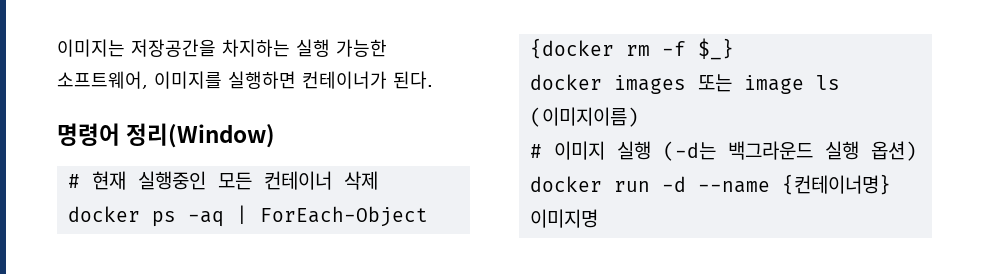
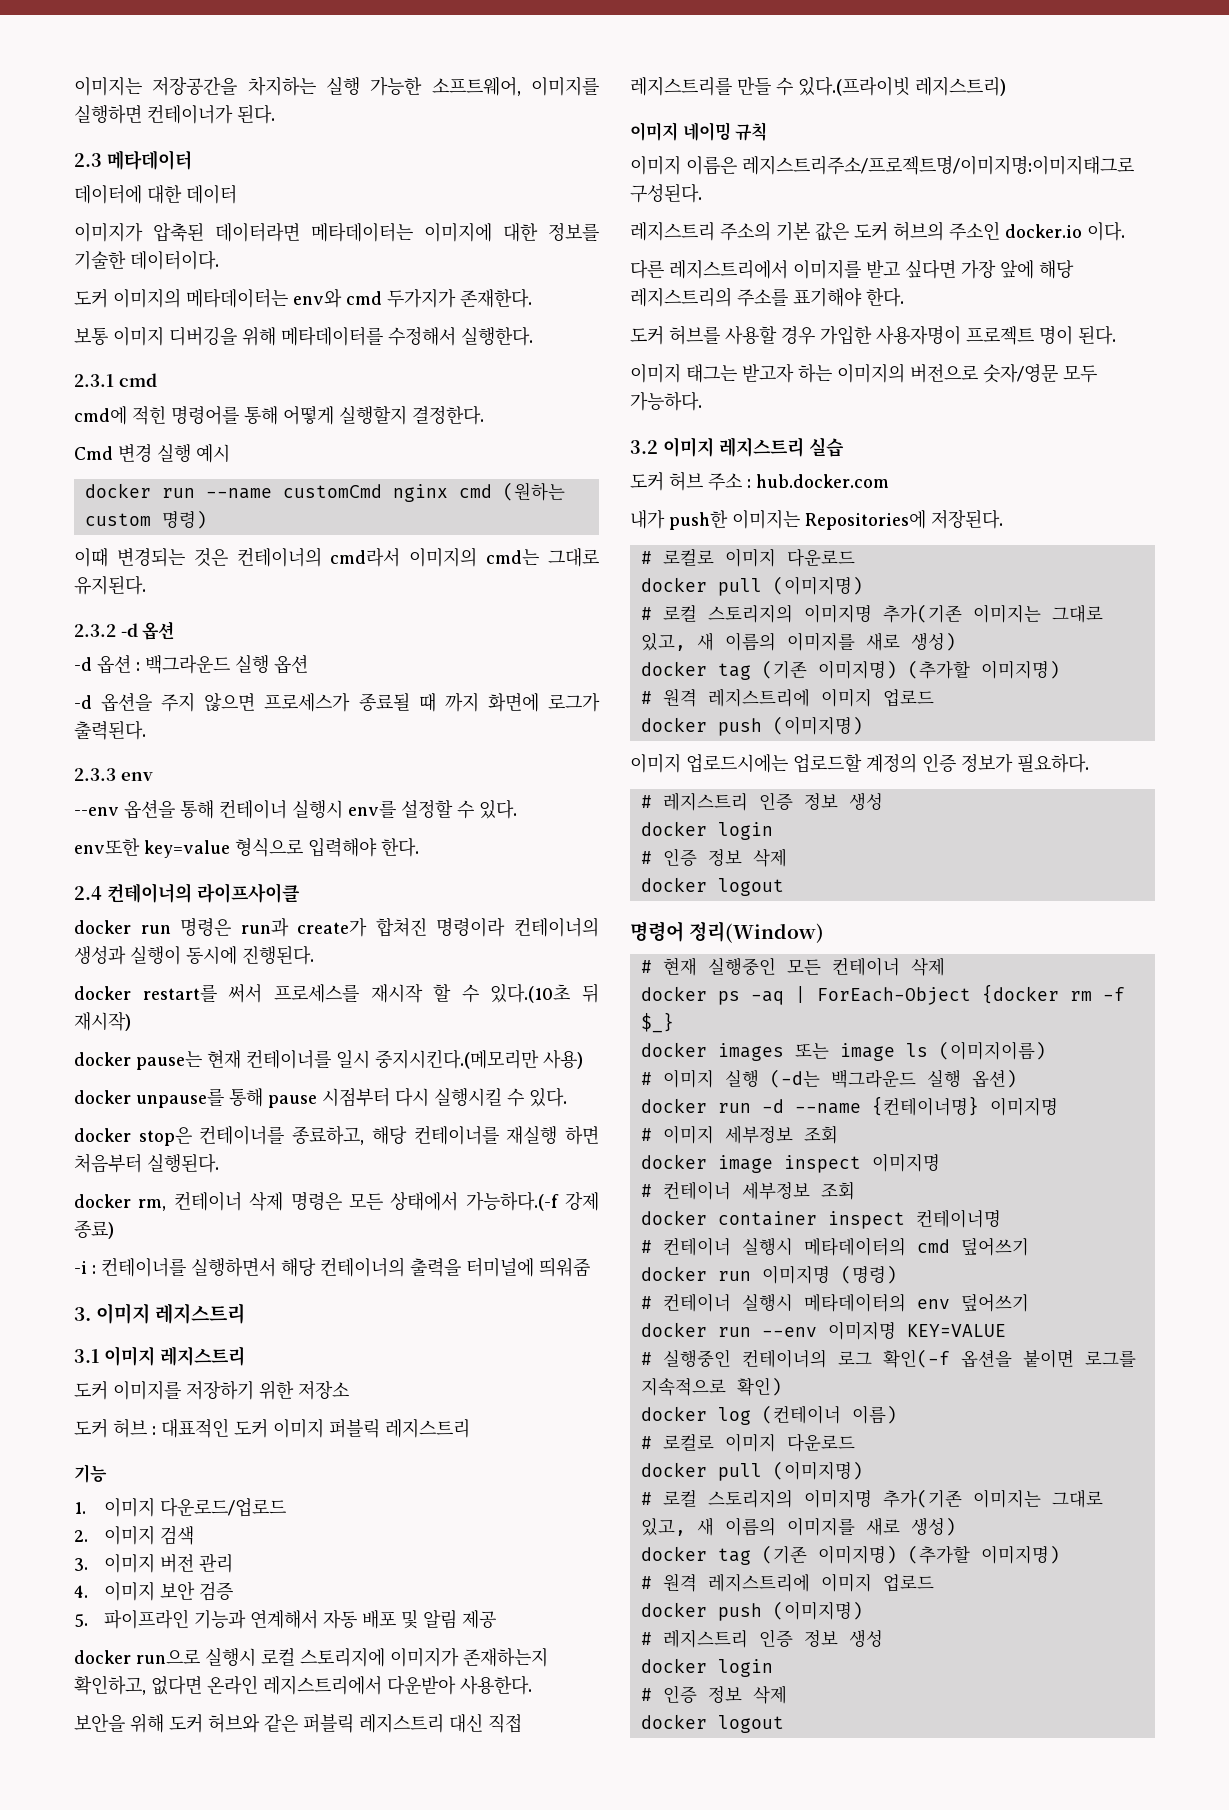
+ 2.3 메타데이터
+ 데이터에 대한 데이터
+ 이미지가 압축된 데이터라면 메타데이터는 이미지에 대한 정보를 기술한 데이터이다.
+ 도커 이미지의 메타데이터는 env와 cmd 두가지가 존재한다.
+ 보통 이미지 디버깅을 위해 메타데이터를 수정해서 실행한다.
+ 2.3.1 cmd
+ cmd에 적힌 명령어를 통해 어떻게 실행할지 결정한다.
+ Cmd 변경 실행 예시
+ docker run --name customCmd nginx cmd (원하는 custom 명령)
+ 이때 변경되는 것은 컨테이너의 cmd라서 이미지의 cmd는 그대로 유지된다.
+ 2.3.2 -d 옵션
+ -d 옵션 : 백그라운드 실행 옵션
+ -d 옵션을 주지 않으면 프로세스가 종료될 때 까지 화면에 로그가 출력된다.
+ 2.3.3 env
+ --env 옵션을 통해 컨테이너 실행시 env를 설정할 수 있다.
+ env또한 key=value 형식으로 입력해야 한다.
+ 2.4 컨테이너의 라이프사이클
+ docker run 명령은 run과 create가 합쳐진 명령이라 컨테이너의 생성과 실행이 동시에 진행된다.
+ docker restart를 써서 프로세스를 재시작 할 수 있다.(10초 뒤 재시작)
+ docker pause는 현재 컨테이너를 일시 중지시킨다.(메모리만 사용)
+ docker unpause를 통해 pause 시점부터 다시 실행시킬 수 있다.
+ docker stop은 컨테이너를 종료하고, 해당 컨테이너를 재실행 하면 처음부터 실행된다.
+ docker rm, 컨테이너 삭제 명령은 모든 상태에서 가능하다.(-f 강제 종료)
+ -i : 컨테이너를 실행하면서 해당 컨테이너의 출력을 터미널에 띄워줌
+ 3. 이미지 레지스트리
+ 3.1 이미지 레지스트리
+ 도커 이미지를 저장하기 위한 저장소
+ 도커 허브 : 대표적인 도커 이미지 퍼블릭 레지스트리
+ 기능
+ 1. 이미지 다운로드/업로드
+ 2. 이미지 검색
+ 3. 이미지 버전 관리
+ 4. 이미지 보안 검증
+ 5. 파이프라인 기능과 연계해서 자동 배포 및 알림 제공
+ docker run으로 실행시 로컬 스토리지에 이미지가 존재하는지 확인하고, 없다면 온라인 레지스트리에서 다운받아 사용한다.
+ 보안을 위해 도커 허브와 같은 퍼블릭 레지스트리 대신 직접 레지스트리를 만들 수 있다.(프라이빗 레지스트리)
+ 이미지 네이밍 규칙
+ 이미지 이름은 레지스트리주소/프로젝트명/이미지명:이미지태그로 구성된다.
+ 레지스트리 주소의 기본 값은 도커 허브의 주소인 docker.io 이다.
+ 다른 레지스트리에서 이미지를 받고 싶다면 가장 앞에 해당 레지스트리의 주소를 표기해야 한다.
+ 도커 허브를 사용할 경우 가입한 사용자명이 프로젝트 명이 된다.
+ 이미지 태그는 받고자 하는 이미지의 버전으로 숫자/영문 모두 가능하다.
+ 3.2 이미지 레지스트리 실습
+ 도커 허브 주소 : hub.docker.com
+ 내가 push한 이미지는 Repositories에 저장된다.
+ # 로컬로 이미지 다운로드
+ docker pull (이미지명)
+ # 로컬 스토리지의 이미지명 추가(기존 이미지는 그대로 있고, 새 이름의 이미지를 새로 생성)
+ docker tag (기존 이미지명) (추가할 이미지명)
+ # 원격 레지스트리에 이미지 업로드
+ docker push (이미지명)
+ 이미지 업로드시에는 업로드할 계정의 인증 정보가 필요하다.
+ # 레지스트리 인증 정보 생성
+ docker login
+ # 인증 정보 삭제
+ docker logout
+ # 이미지 세부정보 조회
+ docker image inspect 이미지명
+ # 컨테이너 세부정보 조회
+ docker container inspect 컨테이너명
+ # 컨테이너 실행시 메타데이터의 cmd 덮어쓰기
+ docker run 이미지명 (명령)
+ # 컨테이너 실행시 메타데이터의 env 덮어쓰기
+ docker run --env 이미지명 KEY=VALUE
+ # 실행중인 컨테이너의 로그 확인(-f 옵션을 붙이면 로그를 지속적으로 확인)
+ docker log (컨테이너 이름)
+ # 로컬로 이미지 다운로드
+ docker pull (이미지명)
+ # 로컬 스토리지의 이미지명 추가(기존 이미지는 그대로 있고, 새 이름의 이미지를 새로 생성)
+ docker tag (기존 이미지명) (추가할 이미지명)
+ # 원격 레지스트리에 이미지 업로드
+ docker push (이미지명)
+ # 레지스트리 인증 정보 생성
+ docker login
+ # 인증 정보 삭제
+ docker logout

